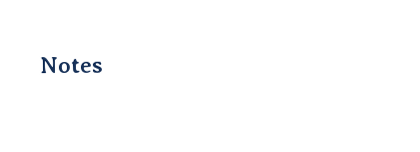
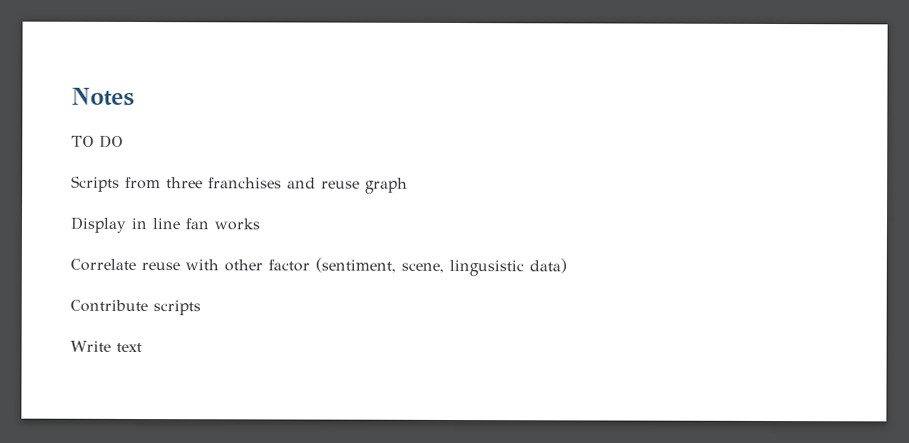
+ TO DO
+ Scripts from three franchises and reuse graph
+ Display in line fan works
+ Correlate reuse with other factor (sentiment, scene, lingusistic data)
+ Contribute scripts
+ Write text

